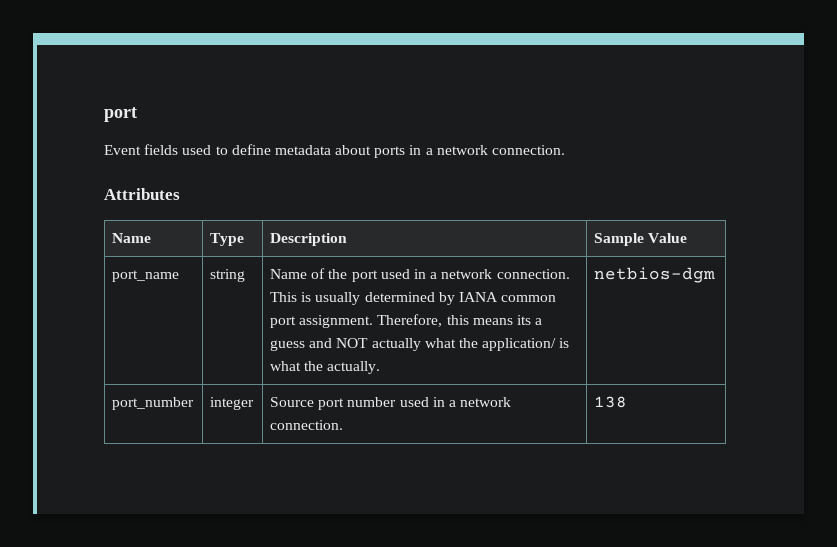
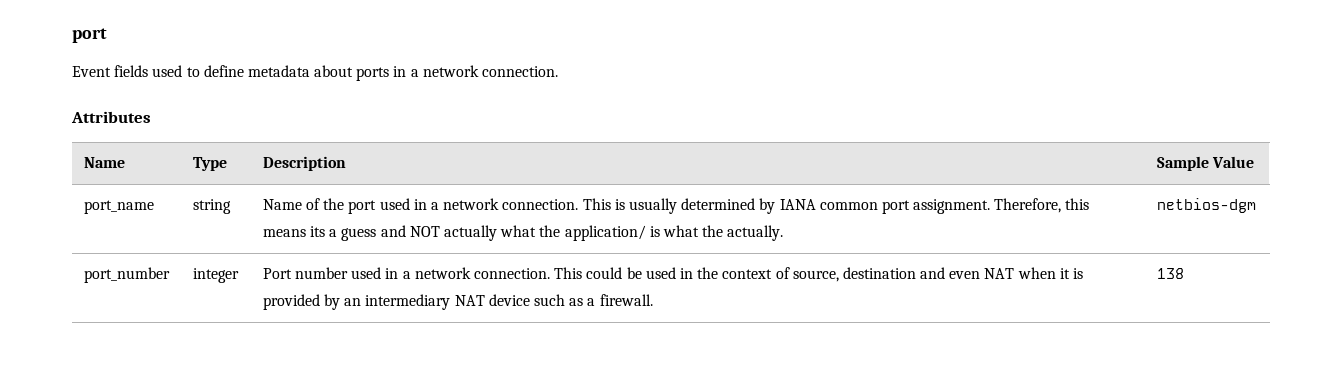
- port_number | integer | Source port number used in a network connection. | 138
+ port_number | integer | Port number used in a network connection. This could be used in the context of source, destination and even NAT when it is provided by an intermediary NAT device such as a firewall. | 138

